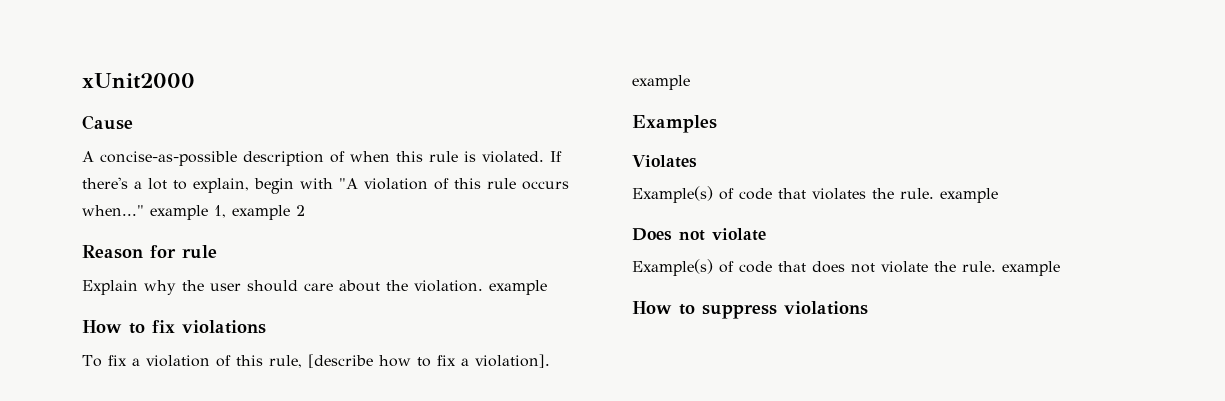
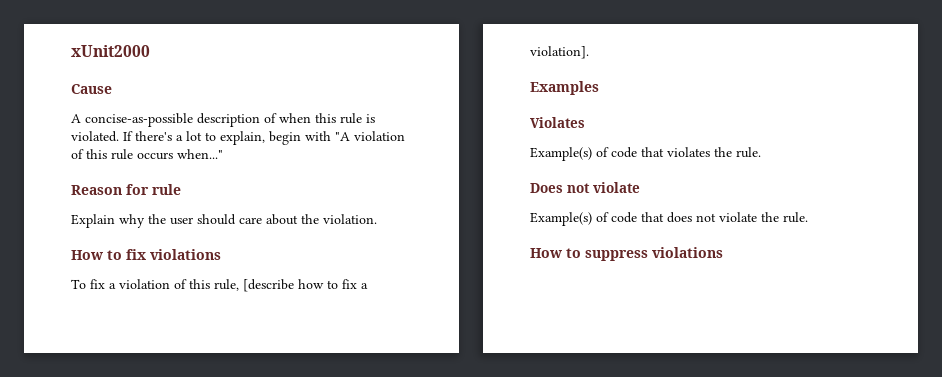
- If there's a lot to explain, begin with "A violation of this rule occurs when..." example 1, example 2
+ If there's a lot to explain, begin with "A violation of this rule occurs when..."
- Explain why the user should care about the violation. example
+ Explain why the user should care about the violation.
- To fix a violation of this rule, [describe how to fix a violation]. example
+ To fix a violation of this rule, [describe how to fix a violation].
- Example(s) of code that violates the rule. example
+ Example(s) of code that violates the rule.
- Example(s) of code that does not violate the rule. example
+ Example(s) of code that does not violate the rule.

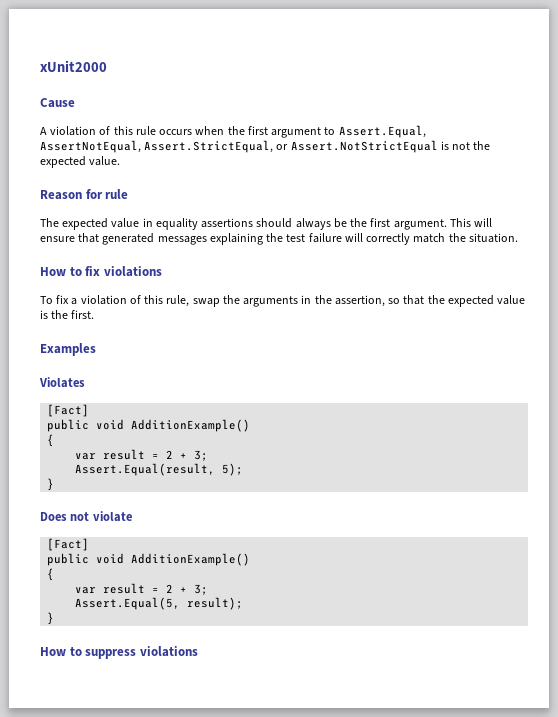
- A concise-as-possible description of when this rule is violated. If there's a lot to explain, begin with "A violation of this rule occurs when..."
+ A violation of this rule occurs when the first argument to Assert.Equal, AssertNotEqual, Assert.StrictEqual, or Assert.NotStrictEqual is not the expected value.
  Reason for rule
- Explain why the user should care about the violation.
+ The expected value in equality assertions should always be the first argument. This will ensure that generated messages explaining the test failure will correctly match the situation.
- To fix a violation of this rule, [describe how to fix a violation].
+ To fix a violation of this rule, swap the arguments in the assertion, so that the expected value is the first.
  Examples
  Violates
- Example(s) of code that violates the rule.
+ [Fact]
+ public void AdditionExample()
+ {
+ var result = 2 + 3;
+ Assert.Equal(result, 5);
+ }
  Does not violate
- Example(s) of code that does not violate the rule.
+ [Fact]
+ public void AdditionExample()
+ {
+ var result = 2 + 3;
+ Assert.Equal(5, result);
+ }

